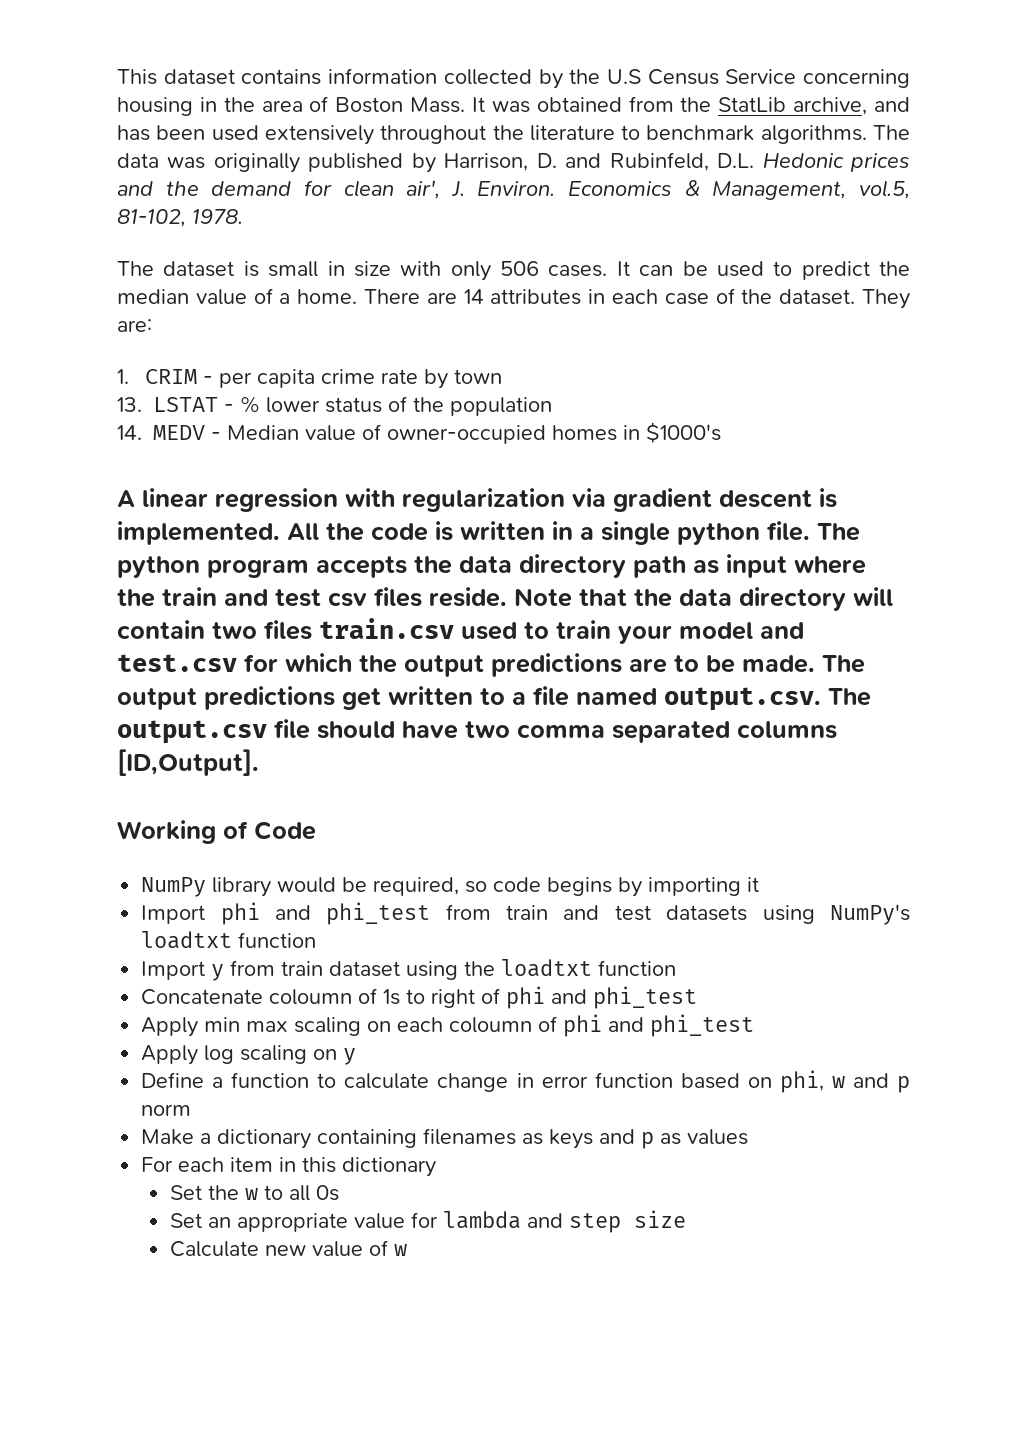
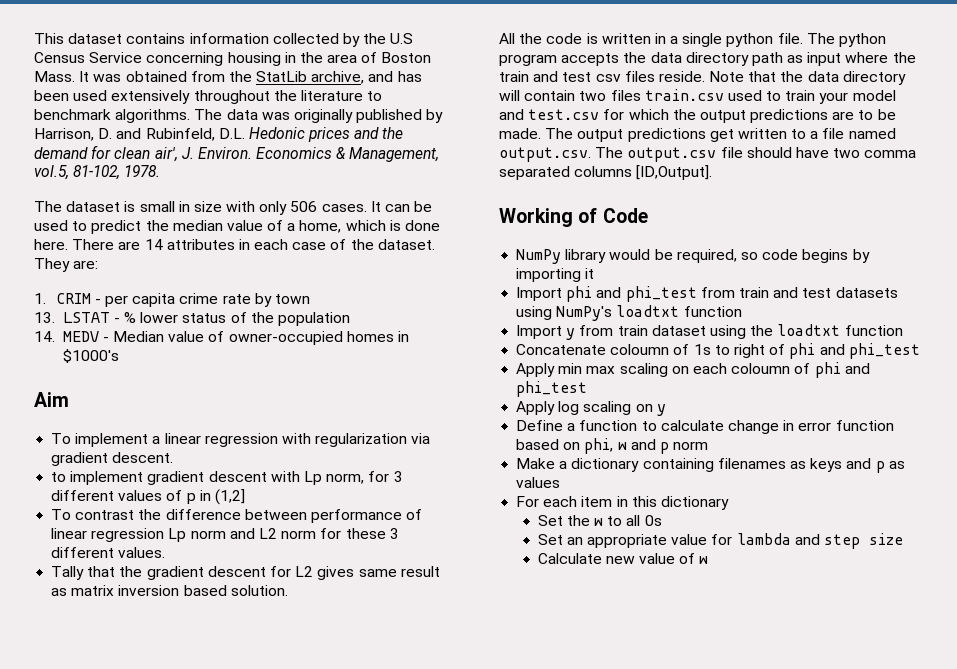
- It can be used to predict the median value of a home.
+ It can be used to predict the median value of a home, which is done here.
- A linear regression with regularization via gradient descent is implemented. All the code is written in a single python file.
+ Aim
+ To implement a linear regression with regularization via gradient descent.
+ to implement gradient descent with Lp norm, for 3 different values of p in (1,2]
+ To contrast the difference between performance of linear regression Lp norm and L2 norm for these 3 different values.
+ Tally that the gradient descent for L2 gives same result as matrix inversion based solution.
+ All the code is written in a single python file.

